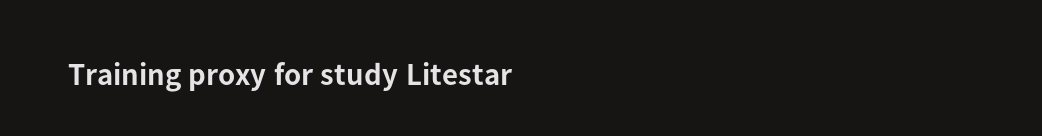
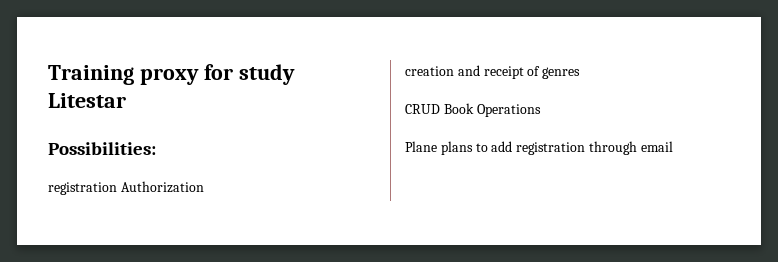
+ Possibilities:
+ registration Authorization
+ creation and receipt of genres
+ CRUD Book Operations
+ Plane plans to add registration through email

